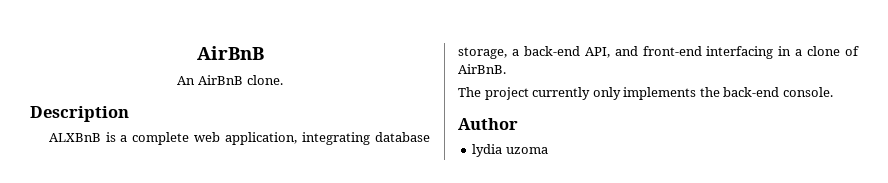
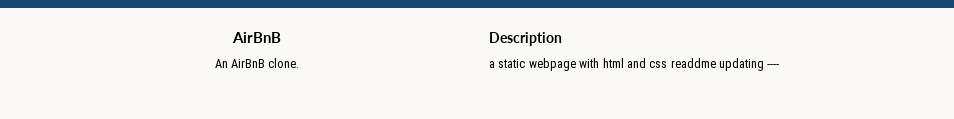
- ALXBnB is a complete web application, integrating database storage, a back-end API, and front-end interfacing in a clone of AirBnB.
- The project currently only implements the back-end console.
- Author
- lydia uzoma
+ a static webpage with html and css readdme updating ----

